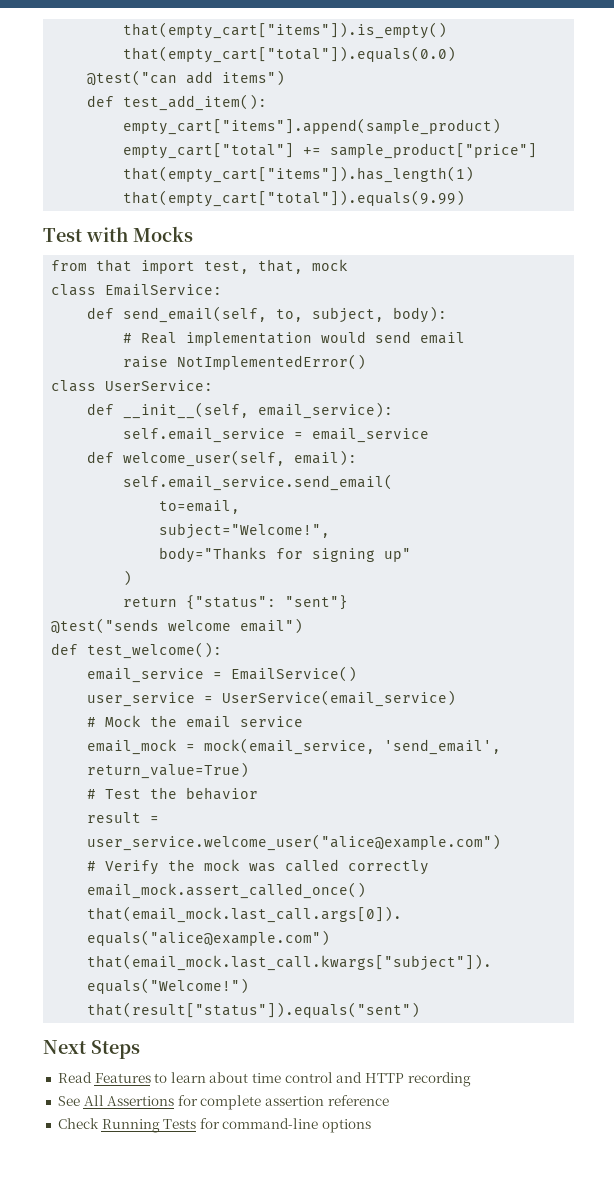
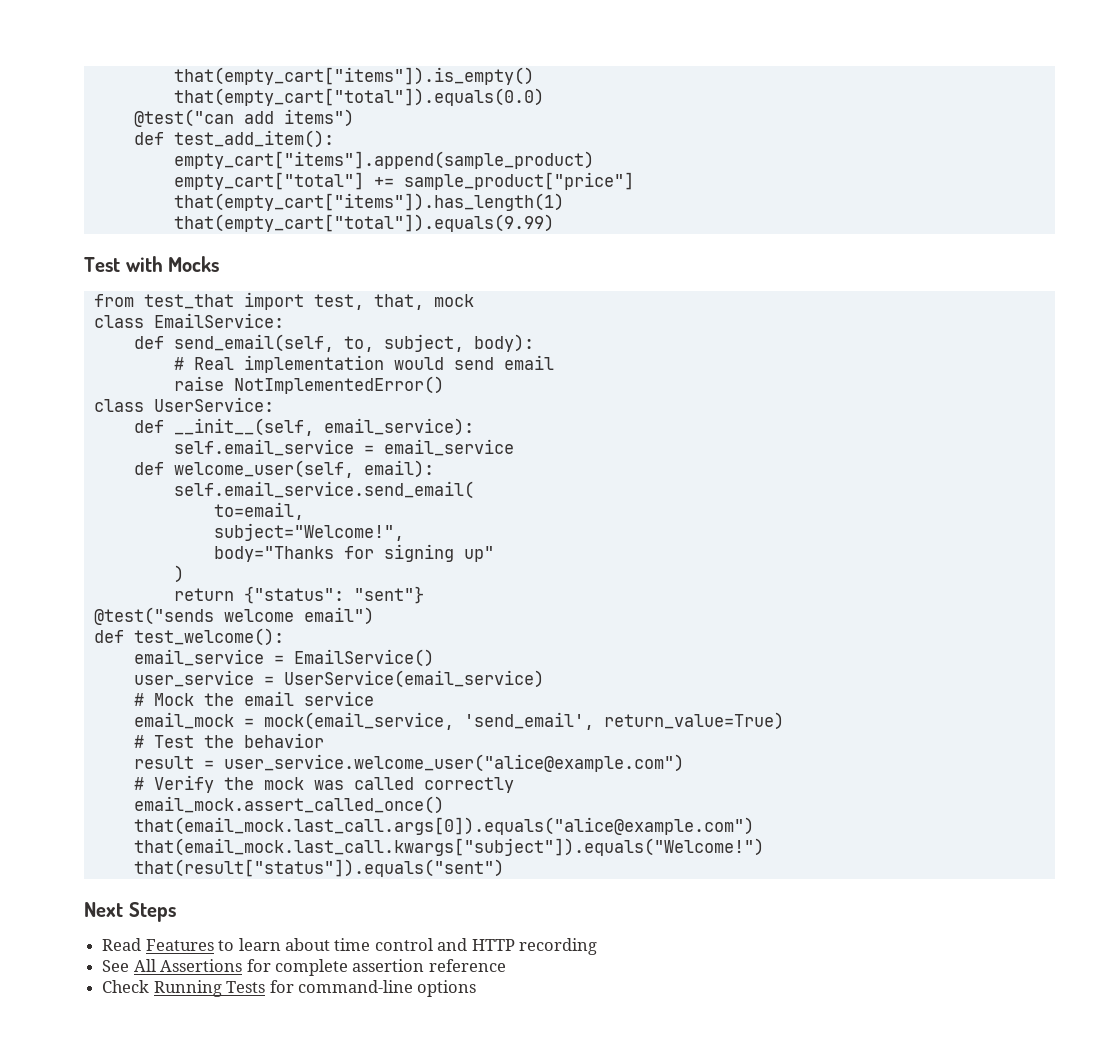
- from that import test, that, mock
+ from test_that import test, that, mock

